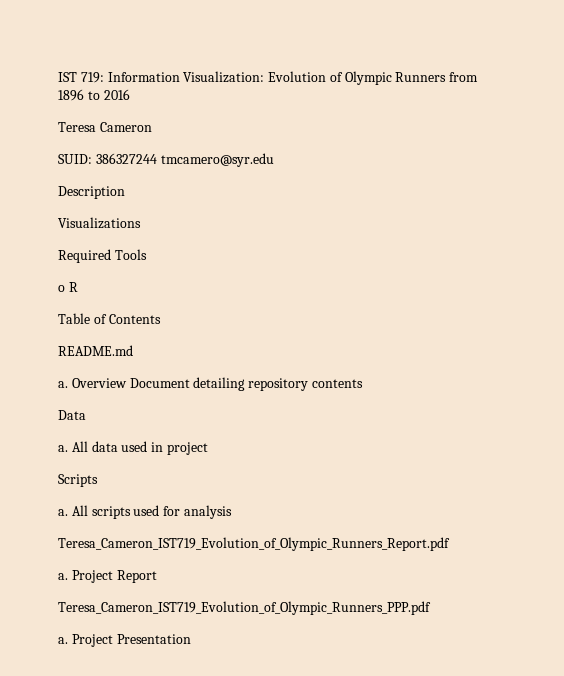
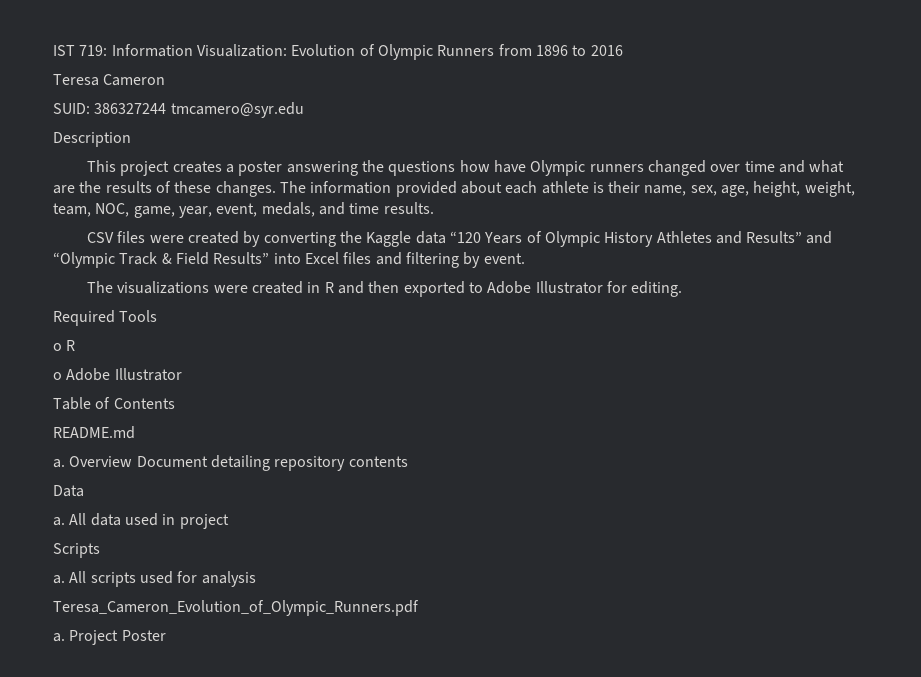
- Visualizations
+ This project creates a poster answering the questions how have Olympic runners changed over time and what are the results of these changes. The information provided about each athlete is their name, sex, age, height, weight, team, NOC, game, year, event, medals, and time results.
+ CSV files were created by converting the Kaggle data “120 Years of Olympic History Athletes and Results” and “Olympic Track & Field Results” into Excel files and filtering by event.
+ The visualizations were created in R and then exported to Adobe Illustrator for editing.
+ o Adobe Illustrator
- Teresa_Cameron_IST719_Evolution_of_Olympic_Runners_Report.pdf
- a. Project Report
- Teresa_Cameron_IST719_Evolution_of_Olympic_Runners_PPP.pdf
- a. Project Presentation
+ Teresa_Cameron_Evolution_of_Olympic_Runners.pdf
+ a. Project Poster

